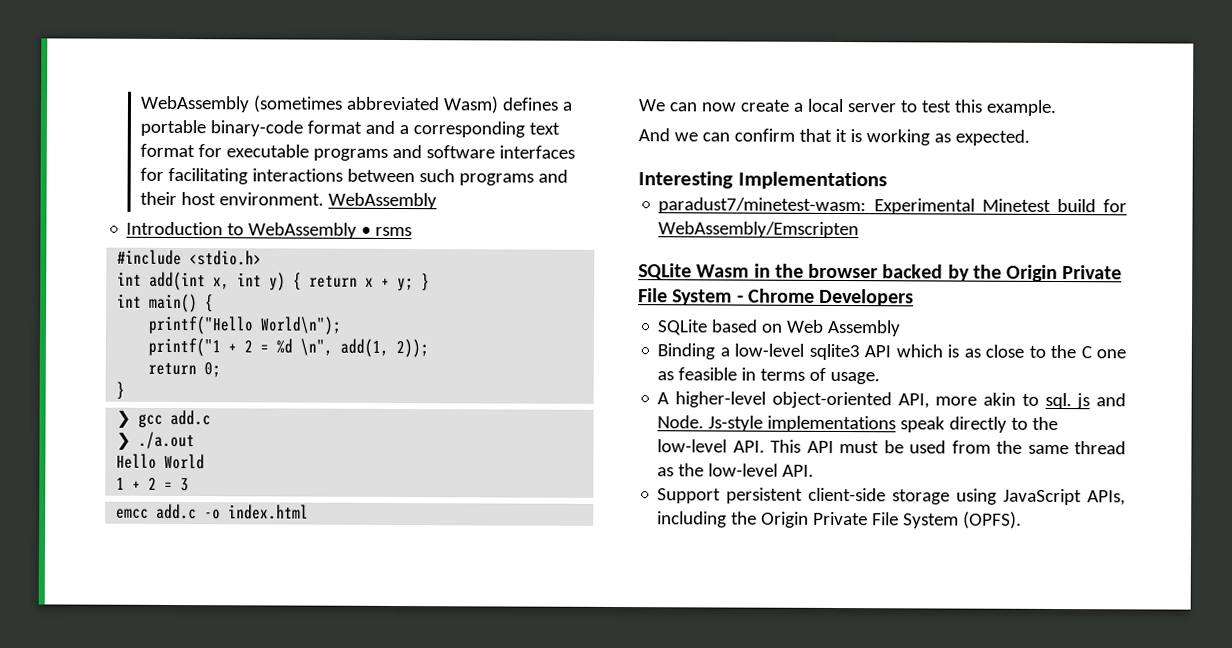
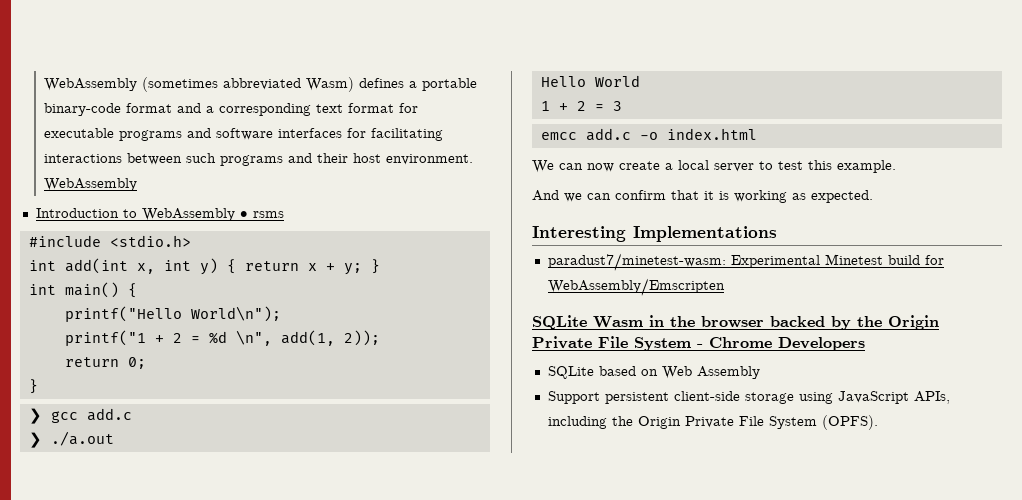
- Binding a low-level sqlite3 API which is as close to the C one as feasible in terms of usage.
- A higher-level object-oriented API, more akin to sql. js and Node. Js-style implementations speak directly to the low-level API. This API must be used from the same thread as the low-level API.

